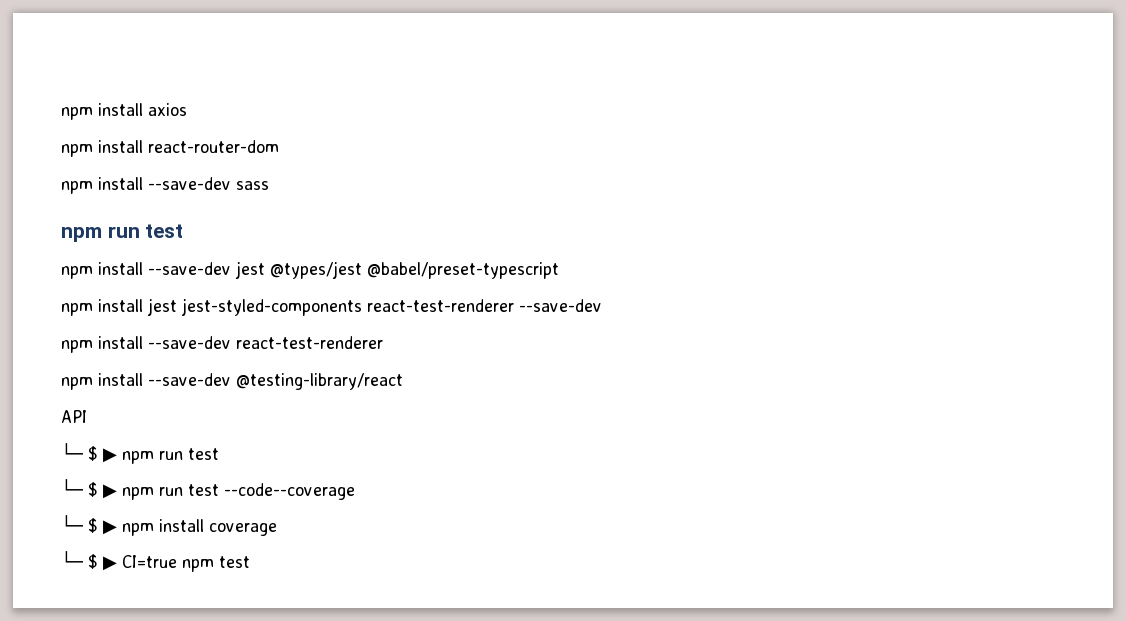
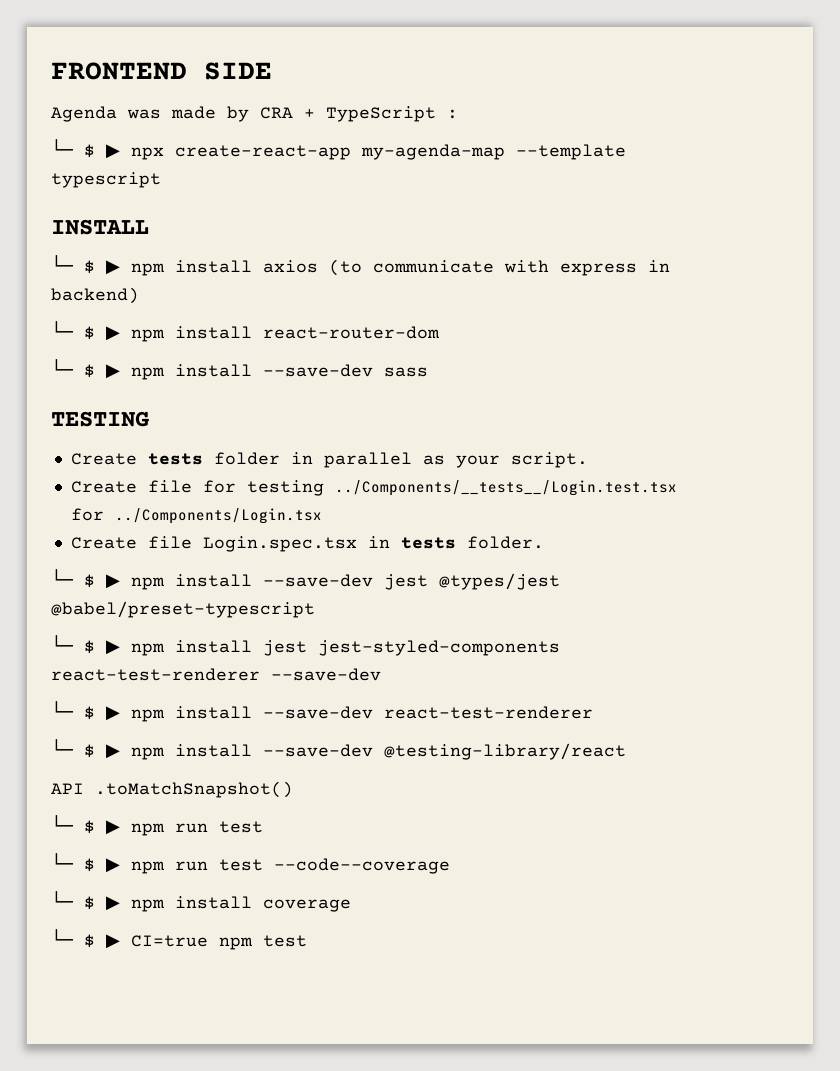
- npm install axios
- npm install react-router-dom
+ FRONTEND SIDE
+ Agenda was made by CRA + TypeScript :
+ └─ $ ▶ npx create-react-app my-agenda-map --template typescript
+ INSTALL
+ └─ $ ▶ npm install axios (to communicate with express in backend)
+ └─ $ ▶ npm install react-router-dom
- npm install --save-dev sass
- npm run test
- npm install --save-dev jest @types/jest @babel/preset-typescript
+ └─ $ ▶ npm install --save-dev sass
+ TESTING
+ Create tests folder in parallel as your script.
+ Create file for testing ../Components/__tests__/Login.test.tsx for ../Components/Login.tsx
+ Create file Login.spec.tsx in tests folder.
+ └─ $ ▶ npm install --save-dev jest @types/jest @babel/preset-typescript
- npm install jest jest-styled-components react-test-renderer --save-dev
+ └─ $ ▶ npm install jest jest-styled-components react-test-renderer --save-dev
- npm install --save-dev react-test-renderer
+ └─ $ ▶ npm install --save-dev react-test-renderer
- npm install --save-dev @testing-library/react
+ └─ $ ▶ npm install --save-dev @testing-library/react
- API
+ API .toMatchSnapshot()

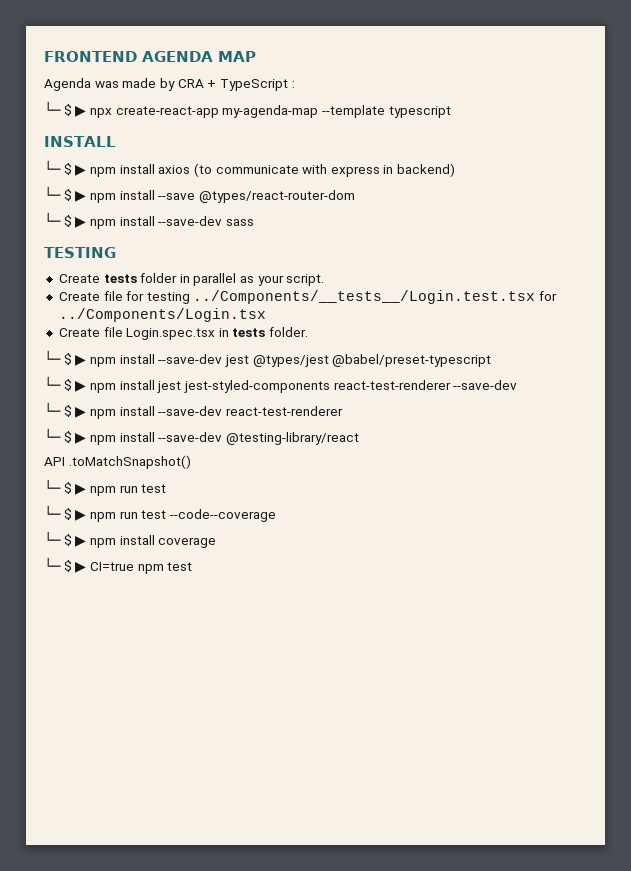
- FRONTEND SIDE
+ FRONTEND AGENDA MAP
- └─ $ ▶ npm install react-router-dom
+ └─ $ ▶ npm install --save @types/react-router-dom

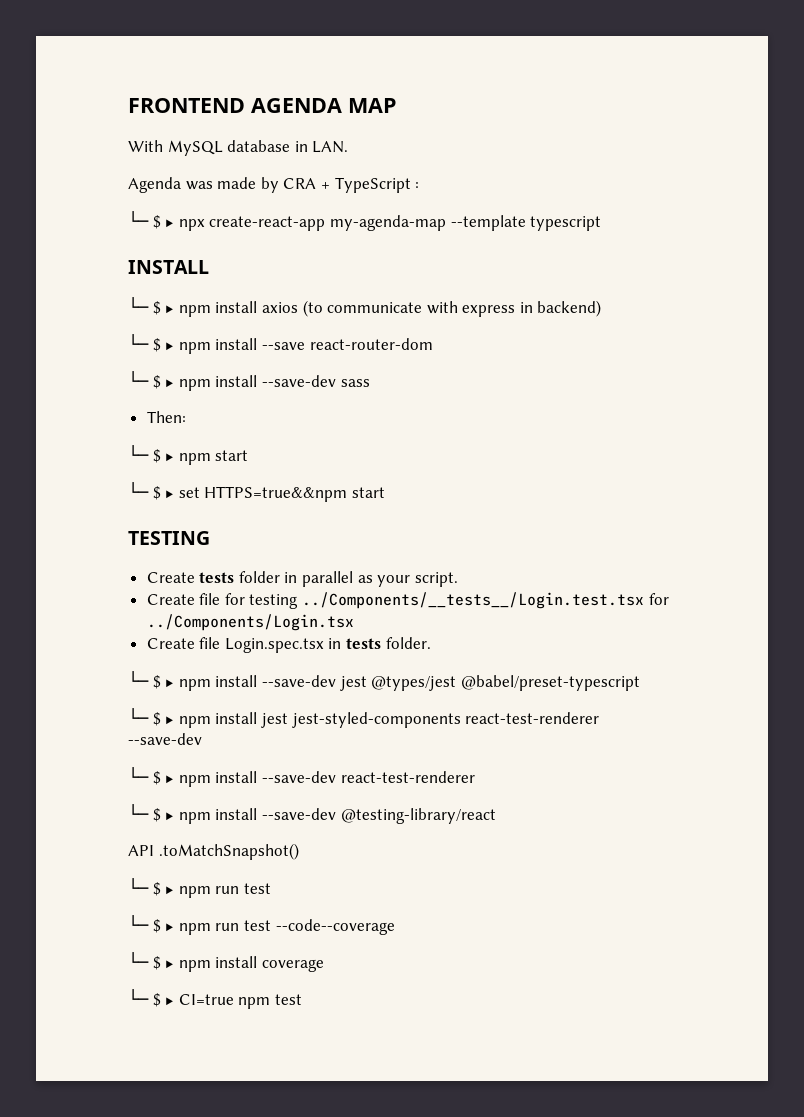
+ With MySQL database in LAN.
- └─ $ ▶ npm install --save @types/react-router-dom
+ └─ $ ▶ npm install --save react-router-dom
+ Then:
+ └─ $ ▶ npm start
+ └─ $ ▶ set HTTPS=true&&npm start

